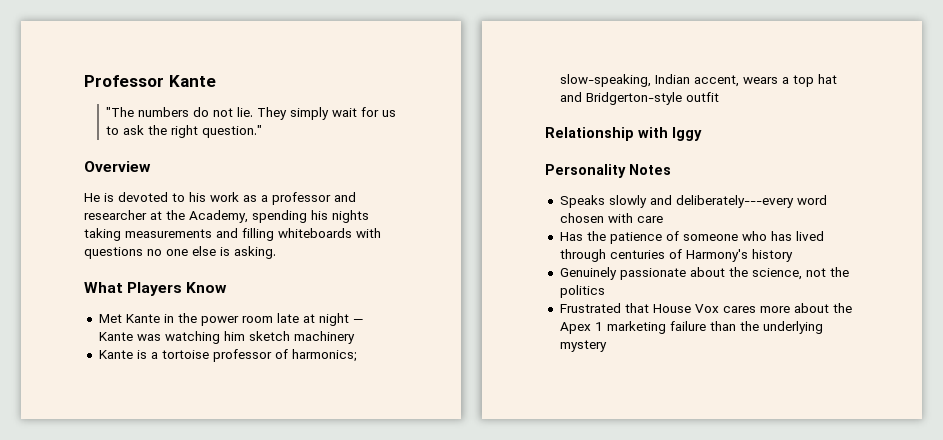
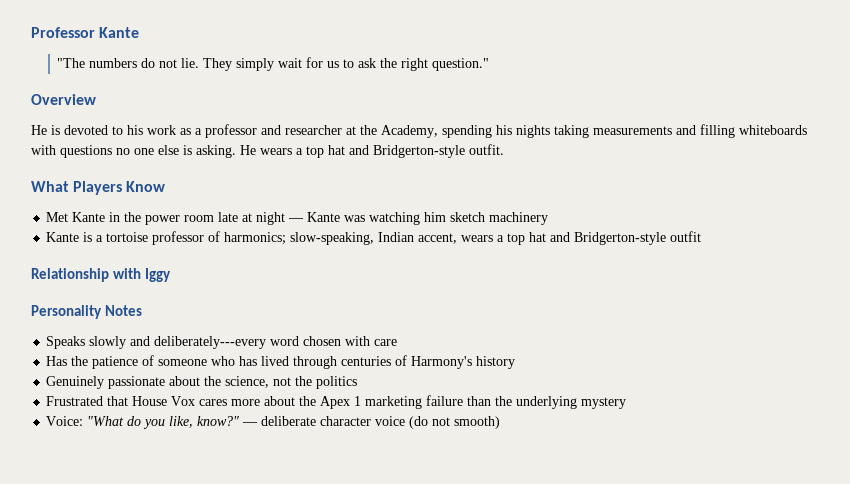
+ He wears a top hat and Bridgerton-style outfit.
+ Voice: "What do you like, know?" — deliberate character voice (do not smooth)

